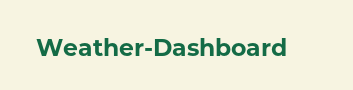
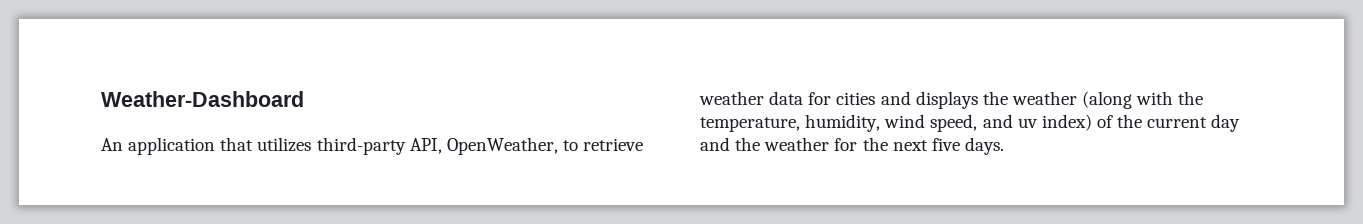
+ An application that utilizes third-party API, OpenWeather, to retrieve weather data for cities and displays the weather (along with the temperature, humidity, wind speed, and uv index) of the current day and the weather for the next five days.

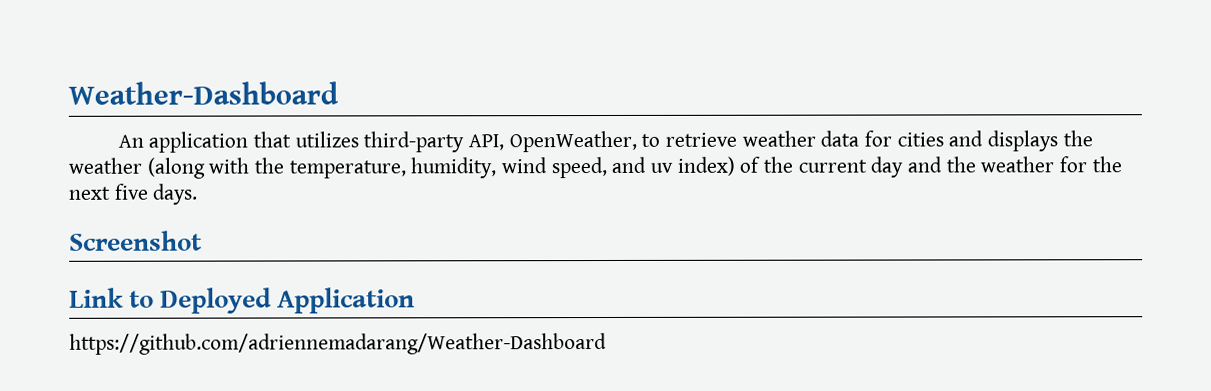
+ Screenshot
+ Link to Deployed Application
+ https://github.com/adriennemadarang/Weather-Dashboard

